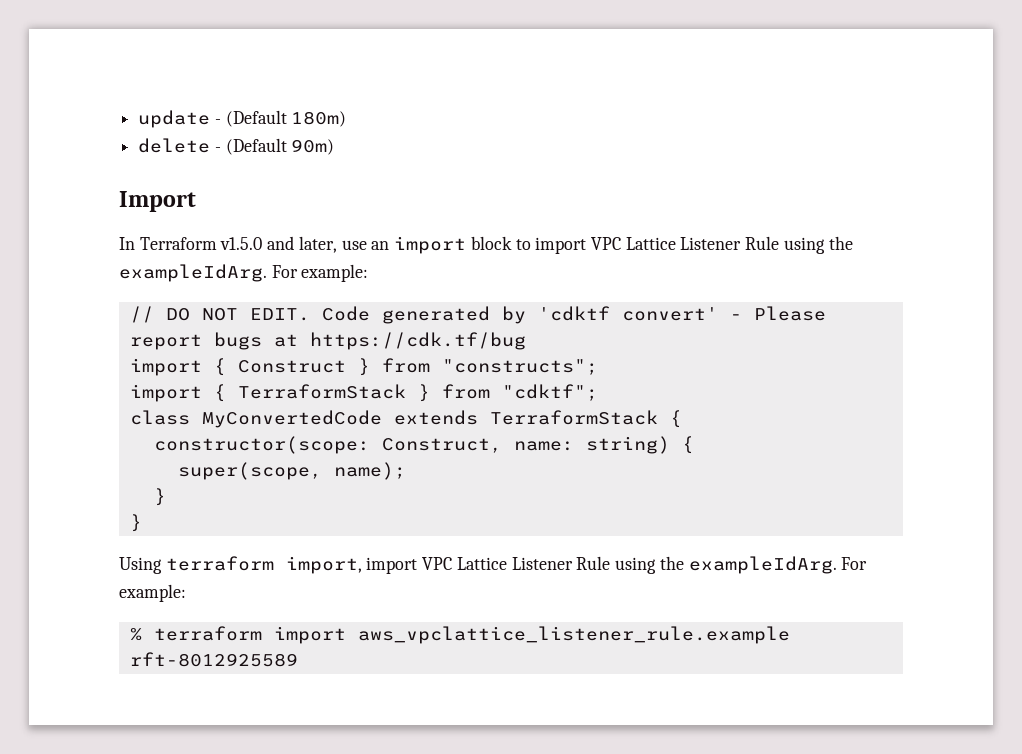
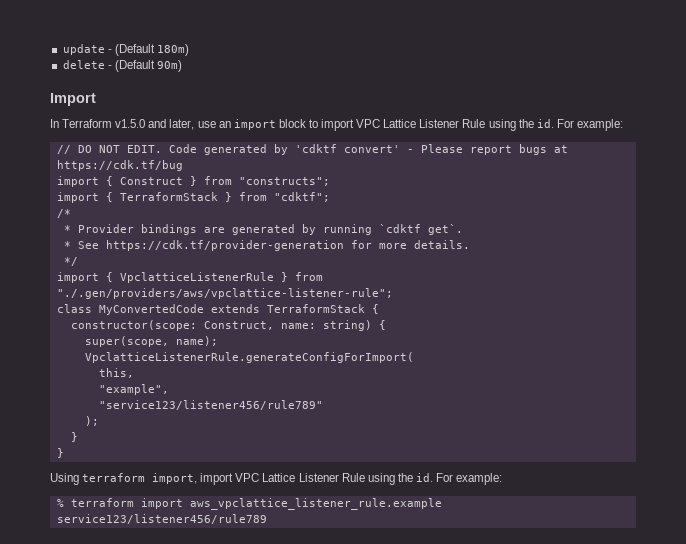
- In Terraform v1.5.0 and later, use an import block to import VPC Lattice Listener Rule using the exampleIdArg.
+ In Terraform v1.5.0 and later, use an import block to import VPC Lattice Listener Rule using the id.
+ /*
+ * Provider bindings are generated by running `cdktf get`.
+ * See https://cdk.tf/provider-generation for more details.
+ */
+ import { VpclatticeListenerRule } from "./.gen/providers/aws/vpclattice-listener-rule";
+ VpclatticeListenerRule.generateConfigForImport(
+ this,
+ "example",
+ "service123/listener456/rule789"
+ );
- Using terraform import, import VPC Lattice Listener Rule using the exampleIdArg.
+ Using terraform import, import VPC Lattice Listener Rule using the id.
- % terraform import aws_vpclattice_listener_rule.example rft-8012925589
+ % terraform import aws_vpclattice_listener_rule.example service123/listener456/rule789

